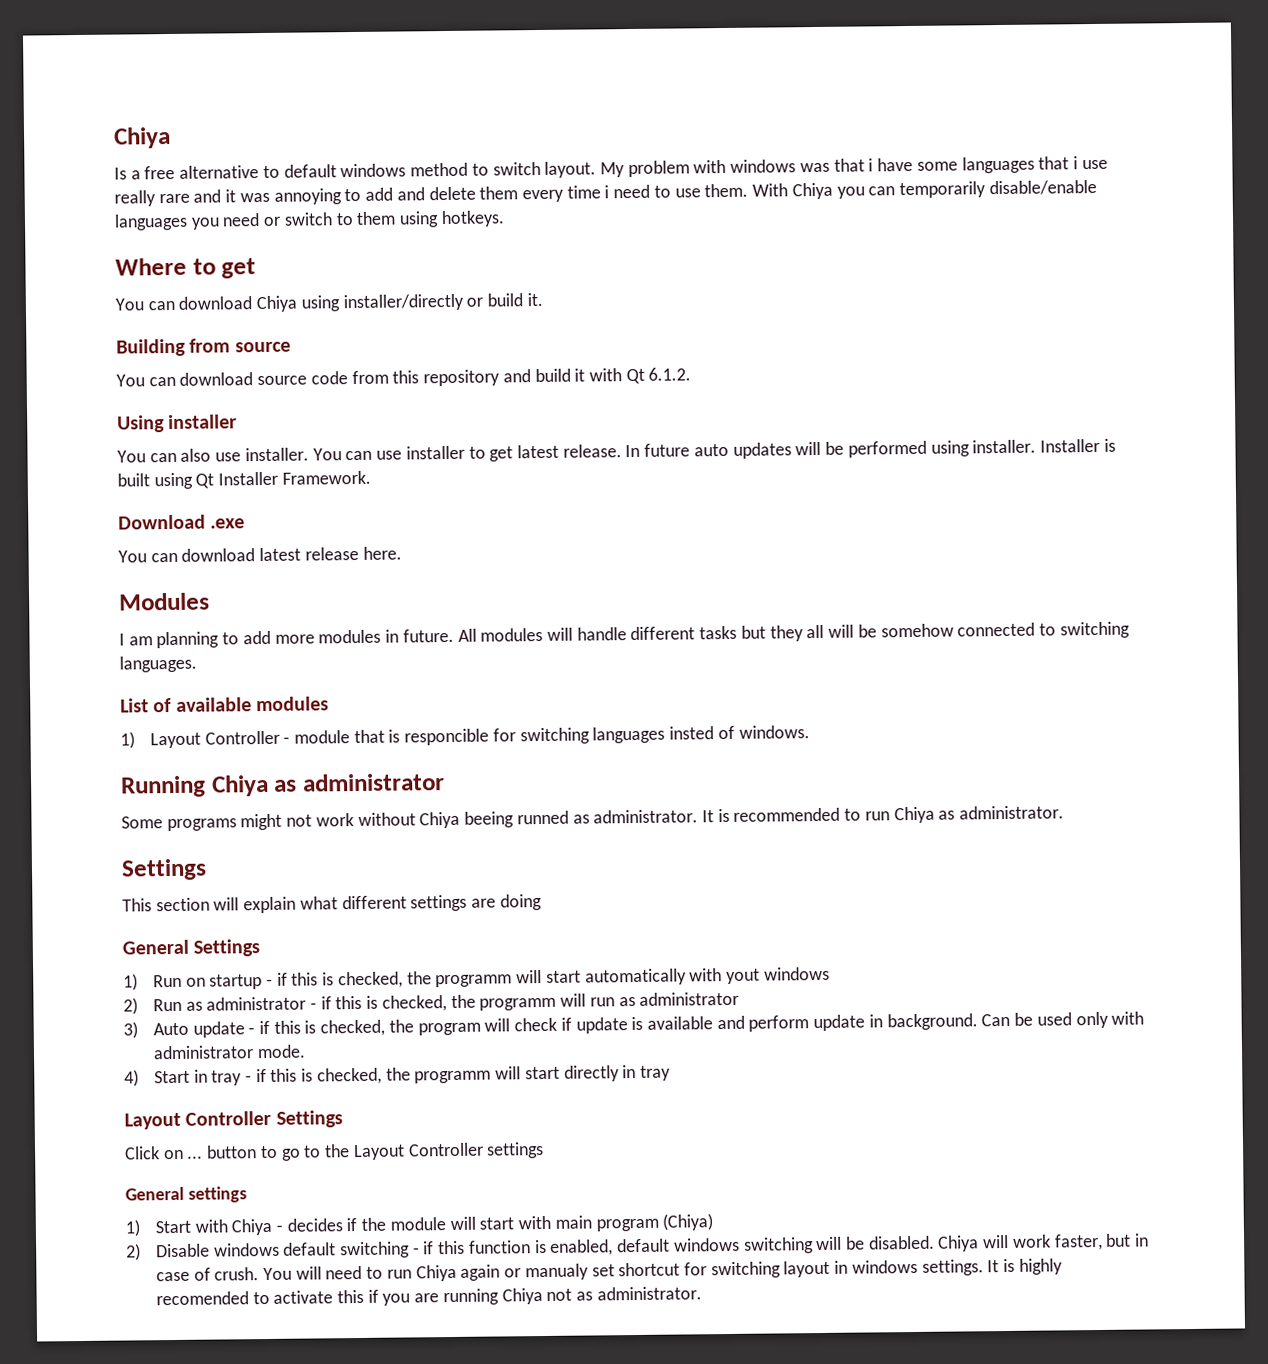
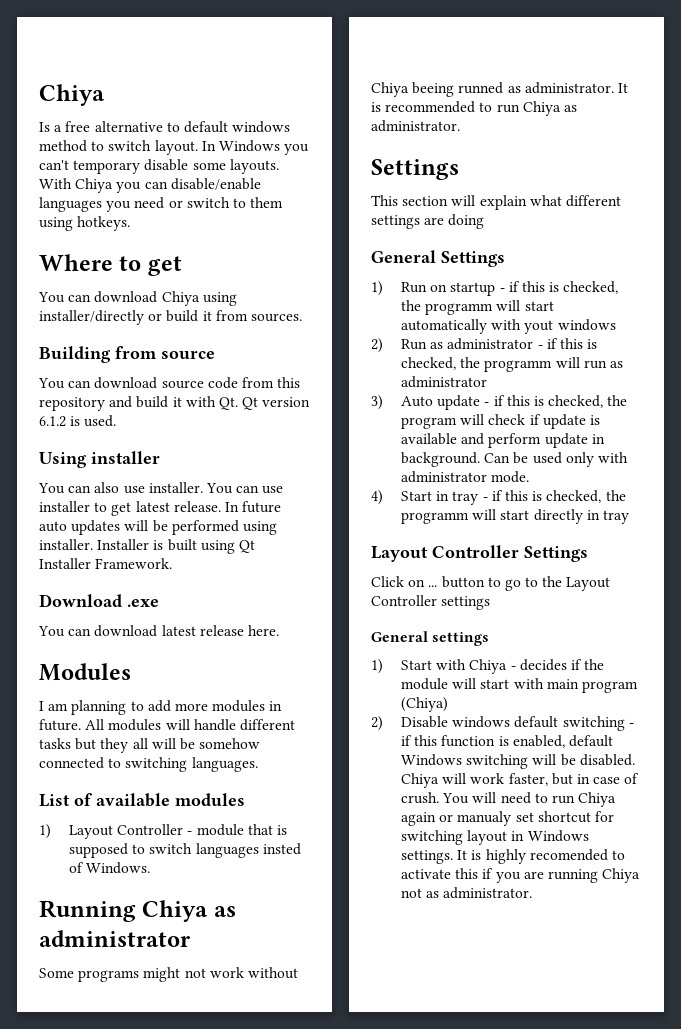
- My problem with windows was that i have some languages that i use really rare and it was annoying to add and delete them every time i need to use them.
+ In Windows you can't temporary disable some layouts.
- With Chiya you can temporarily disable/enable languages you need or switch to them using hotkeys.
+ With Chiya you can disable/enable languages you need or switch to them using hotkeys.
- You can download Chiya using installer/directly or build it.
+ You can download Chiya using installer/directly or build it from sources.
- You can download source code from this repository and build it with Qt 6.1.2.
+ You can download source code from this repository and build it with Qt. Qt version 6.1.2 is used.
- 1) Layout Controller - module that is responcible for switching languages insted of windows.
+ 1) Layout Controller - module that is supposed to switch languages insted of Windows.
- 2) Disable windows default switching - if this function is enabled, default windows switching will be disabled.
+ 2) Disable windows default switching - if this function is enabled, default Windows switching will be disabled.
- You will need to run Chiya again or manualy set shortcut for switching layout in windows settings.
+ You will need to run Chiya again or manualy set shortcut for switching layout in Windows settings.

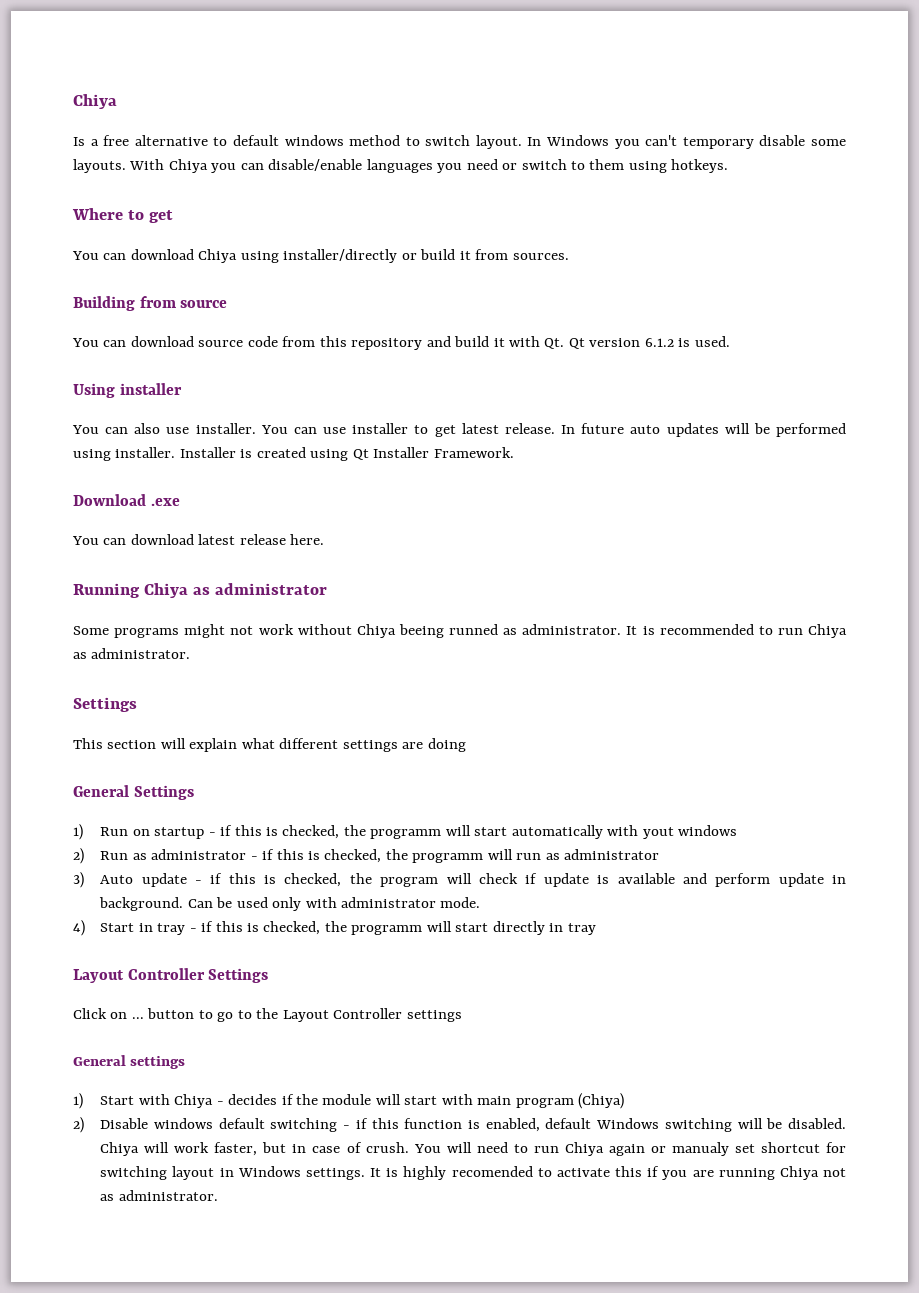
- Installer is built using Qt Installer Framework.
+ Installer is created using Qt Installer Framework.
- Modules
- I am planning to add more modules in future. All modules will handle different tasks but they all will be somehow connected to switching languages.
- List of available modules
- 1) Layout Controller - module that is supposed to switch languages insted of Windows.

